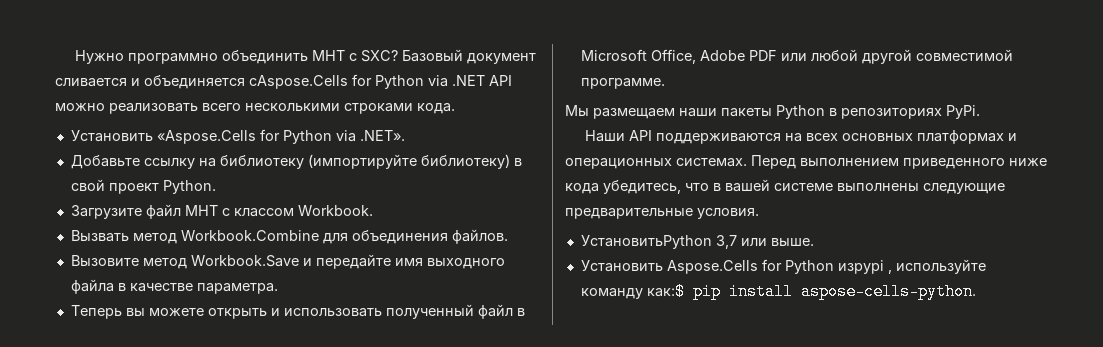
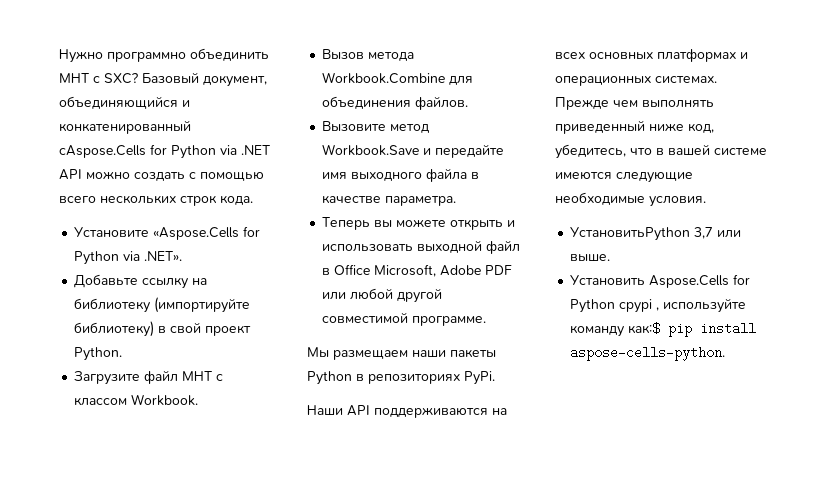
- Базовый документ сливается и объединяется сAspose.Cells for Python via .NET API можно реализовать всего несколькими строками кода.
+ Базовый документ, объединяющийся и конкатенированный сAspose.Cells for Python via .NET API можно создать с помощью всего нескольких строк кода.
- Установить «Aspose.Cells for Python via .NET».
+ Установите «Aspose.Cells for Python via .NET».
- Вызвать метод Workbook.Combine для объединения файлов.
+ Вызов метода Workbook.Combine для объединения файлов.
- Теперь вы можете открыть и использовать полученный файл в Microsoft Office, Adobe PDF или любой другой совместимой программе.
+ Теперь вы можете открыть и использовать выходной файл в Office Microsoft, Adobe PDF или любой другой совместимой программе.
- Перед выполнением приведенного ниже кода убедитесь, что в вашей системе выполнены следующие предварительные условия.
+ Прежде чем выполнять приведенный ниже код, убедитесь, что в вашей системе имеются следующие необходимые условия.
- Установить Aspose.Cells for Python изpypi , используйте команду как:$ pip install aspose-cells-python.
+ Установить Aspose.Cells for Python сpypi , используйте команду как:$ pip install aspose-cells-python.

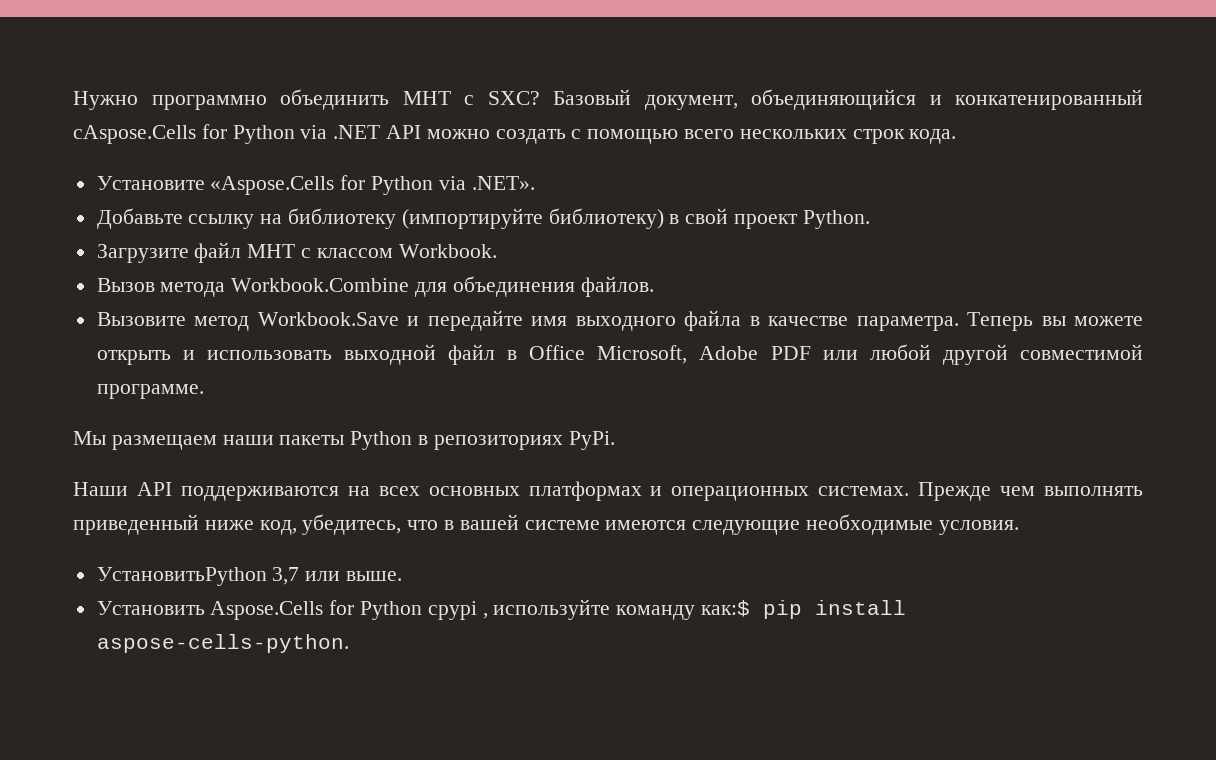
- Вызовите метод Workbook.Save и передайте имя выходного файла в качестве параметра.
- Теперь вы можете открыть и использовать выходной файл в Office Microsoft, Adobe PDF или любой другой совместимой программе.
+ Вызовите метод Workbook.Save и передайте имя выходного файла в качестве параметра. Теперь вы можете открыть и использовать выходной файл в Office Microsoft, Adobe PDF или любой другой совместимой программе.

